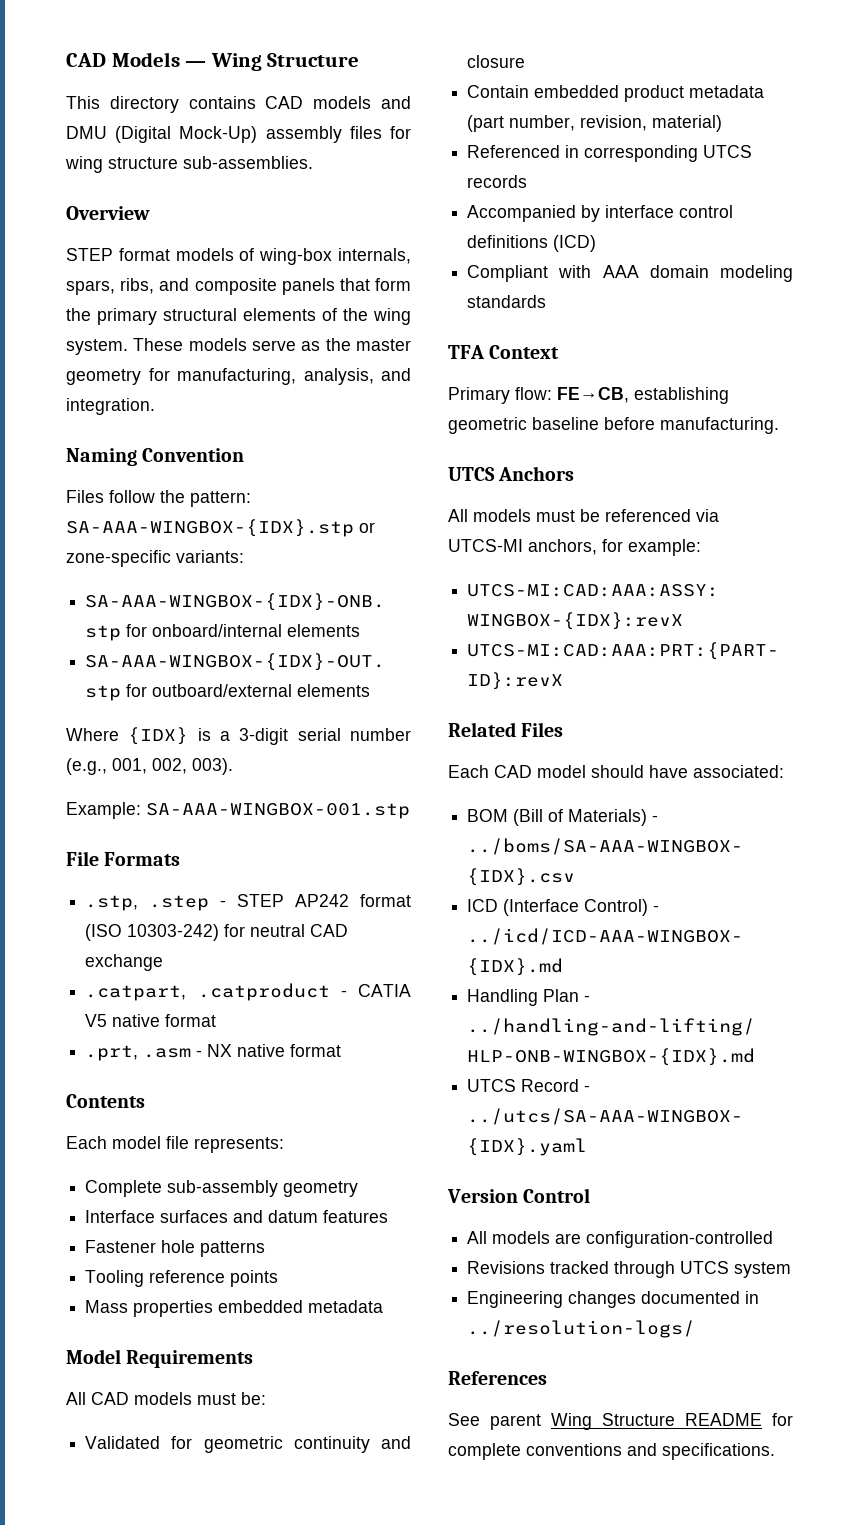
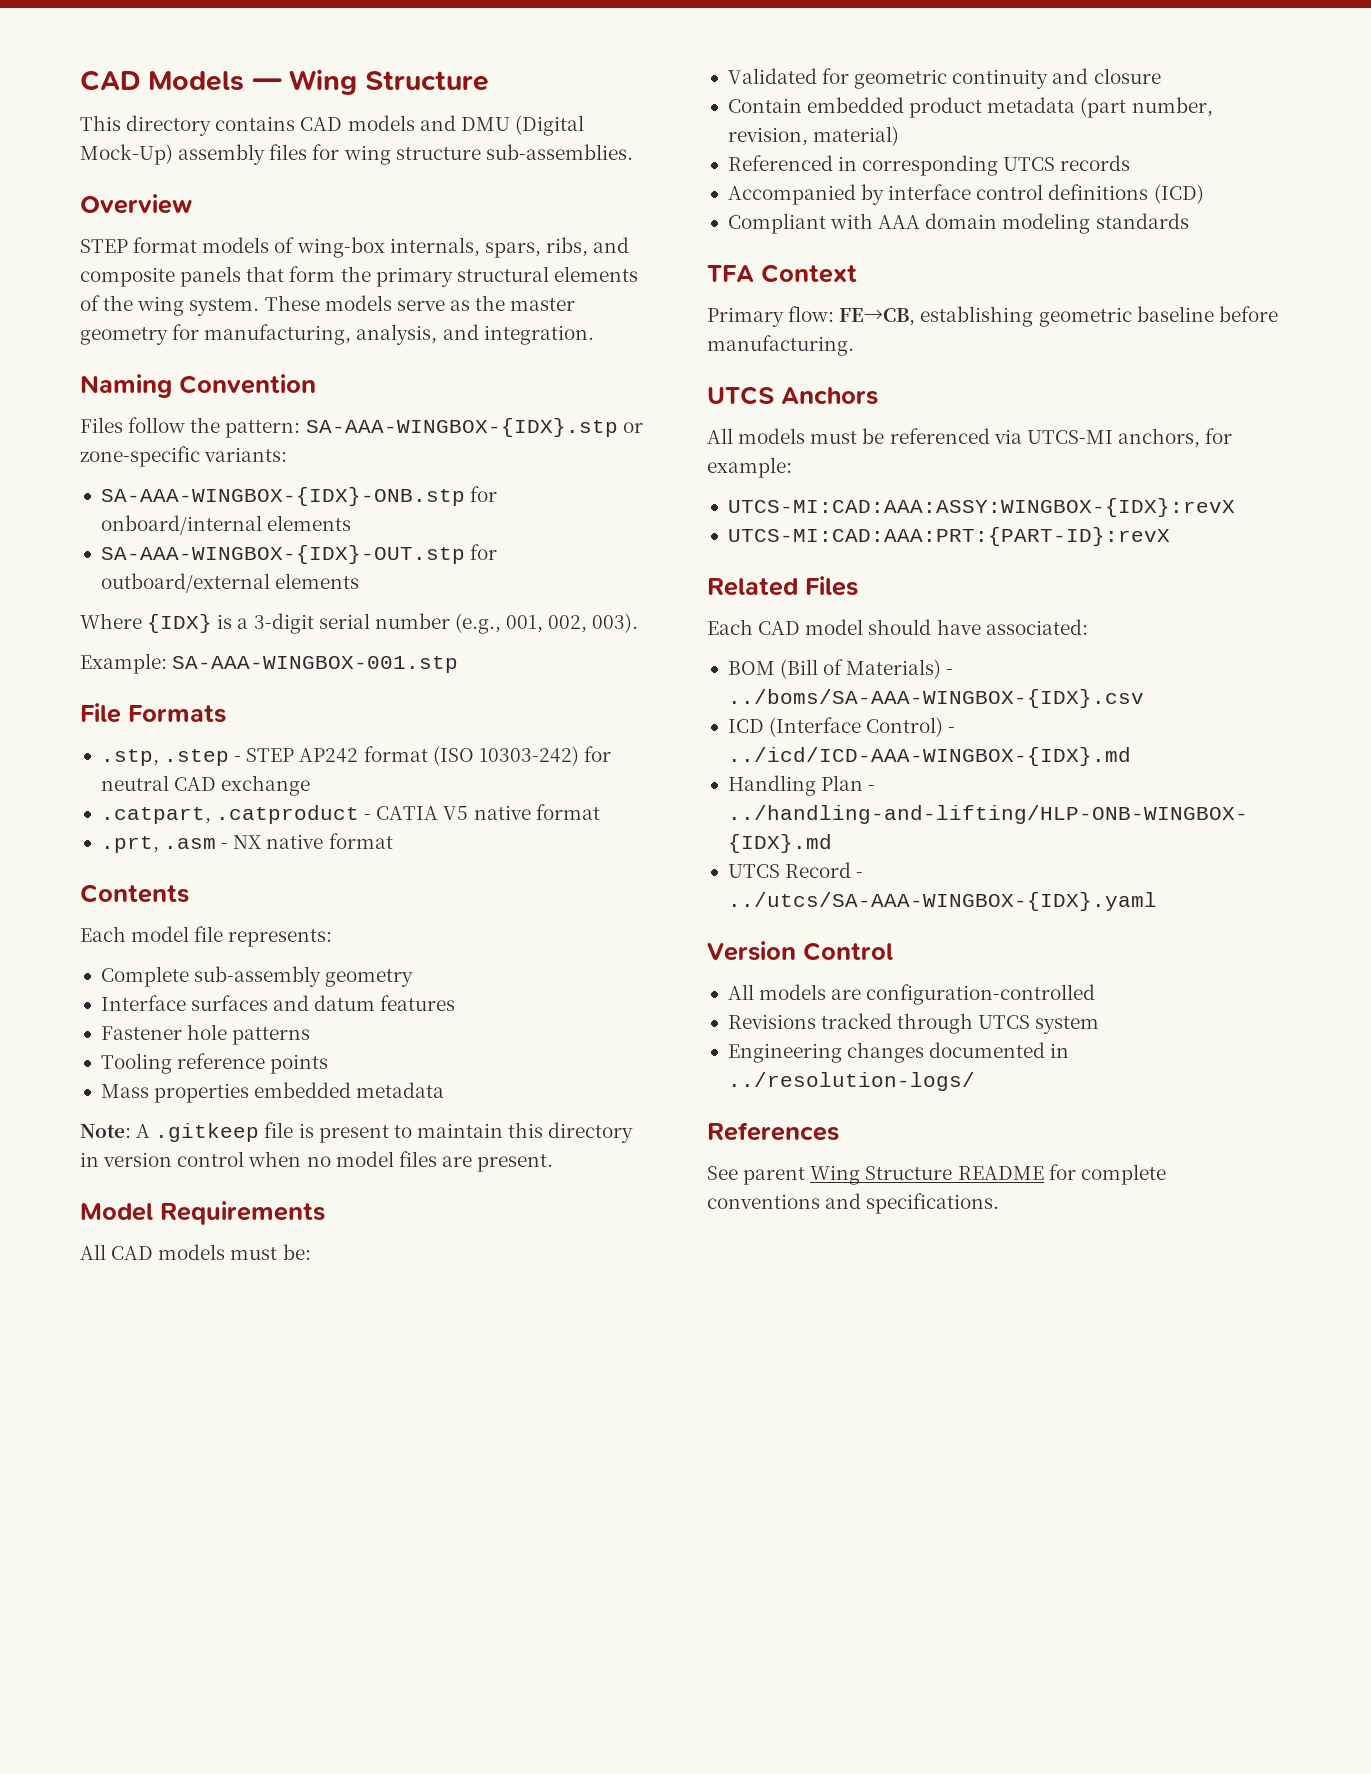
+ Note: A .gitkeep file is present to maintain this directory in version control when no model files are present.

